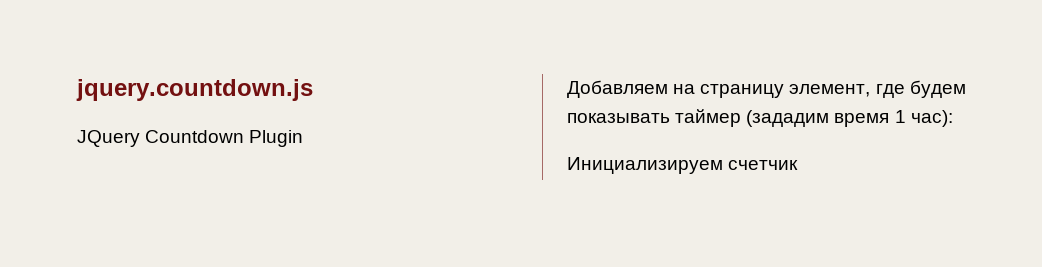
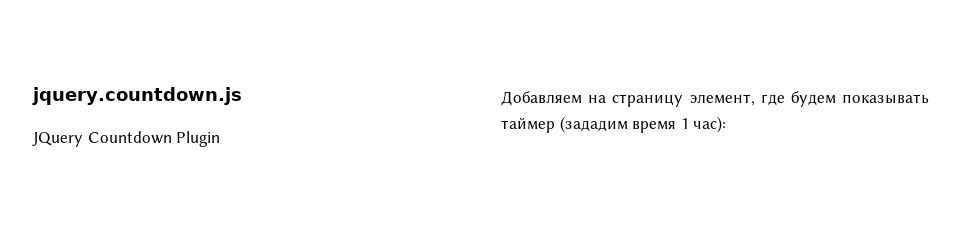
- Инициализируем счетчик

